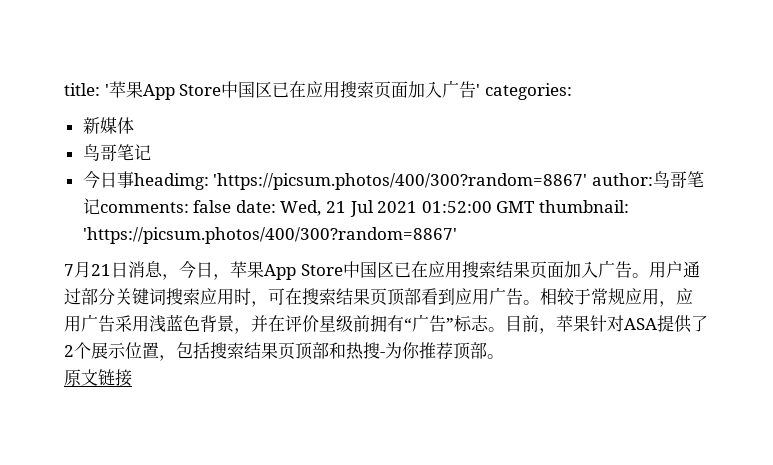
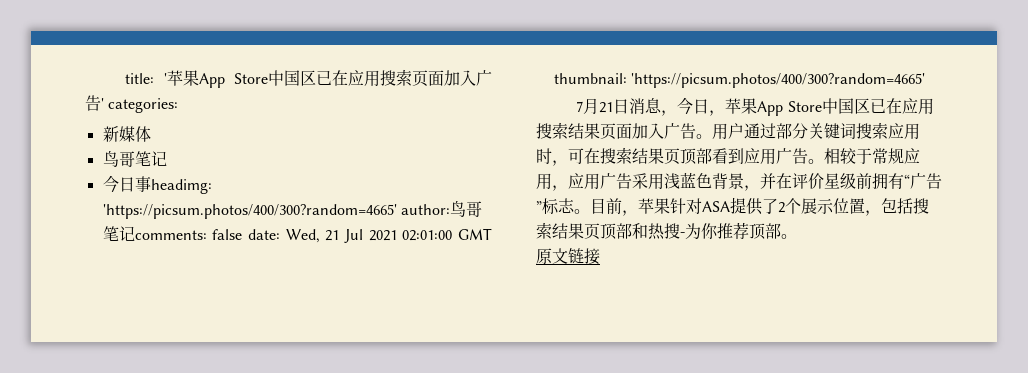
- 今日事headimg: 'https://picsum.photos/400/300?random=8867' author:鸟哥笔记comments: false date: Wed, 21 Jul 2021 01:52:00 GMT thumbnail: 'https://picsum.photos/400/300?random=8867'
+ 今日事headimg: 'https://picsum.photos/400/300?random=4665' author:鸟哥笔记comments: false date: Wed, 21 Jul 2021 02:01:00 GMT thumbnail: 'https://picsum.photos/400/300?random=4665'

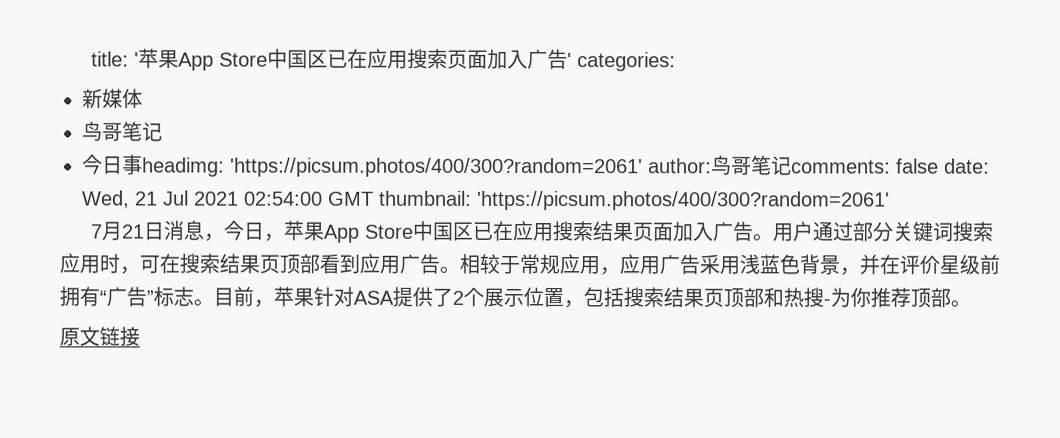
- 今日事headimg: 'https://picsum.photos/400/300?random=4665' author:鸟哥笔记comments: false date: Wed, 21 Jul 2021 02:01:00 GMT thumbnail: 'https://picsum.photos/400/300?random=4665'
+ 今日事headimg: 'https://picsum.photos/400/300?random=2061' author:鸟哥笔记comments: false date: Wed, 21 Jul 2021 02:54:00 GMT thumbnail: 'https://picsum.photos/400/300?random=2061'

